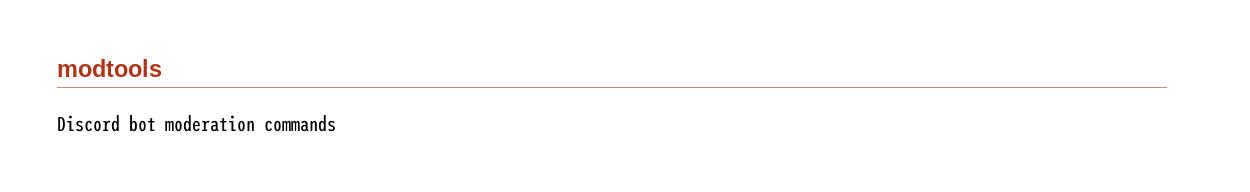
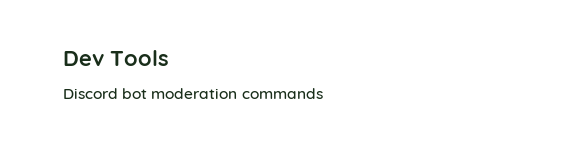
- modtools
+ Dev Tools

